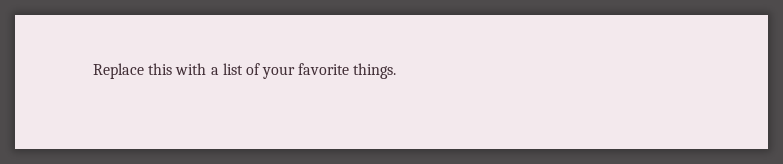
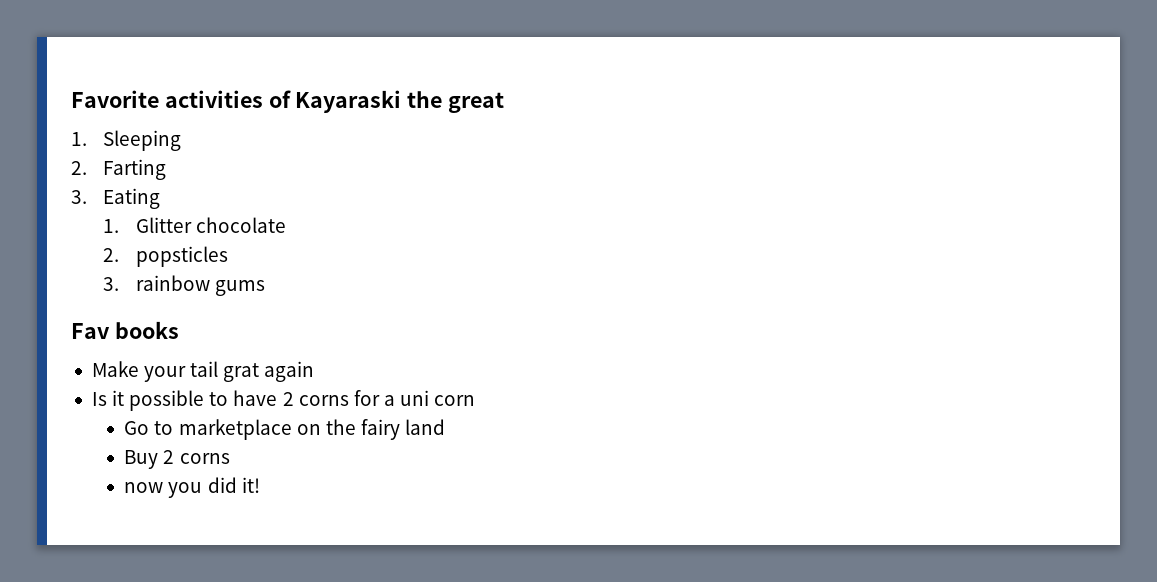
- Replace this with a list of your favorite things.
+ Favorite activities of Kayaraski the great
+ 1. Sleeping
+ 2. Farting
+ 3. Eating
+ 1. Glitter chocolate
+ 2. popsticles
+ 3. rainbow gums
+ Fav books
+ Make your tail grat again
+ Is it possible to have 2 corns for a uni corn
+ Go to marketplace on the fairy land
+ Buy 2 corns
+ now you did it!

